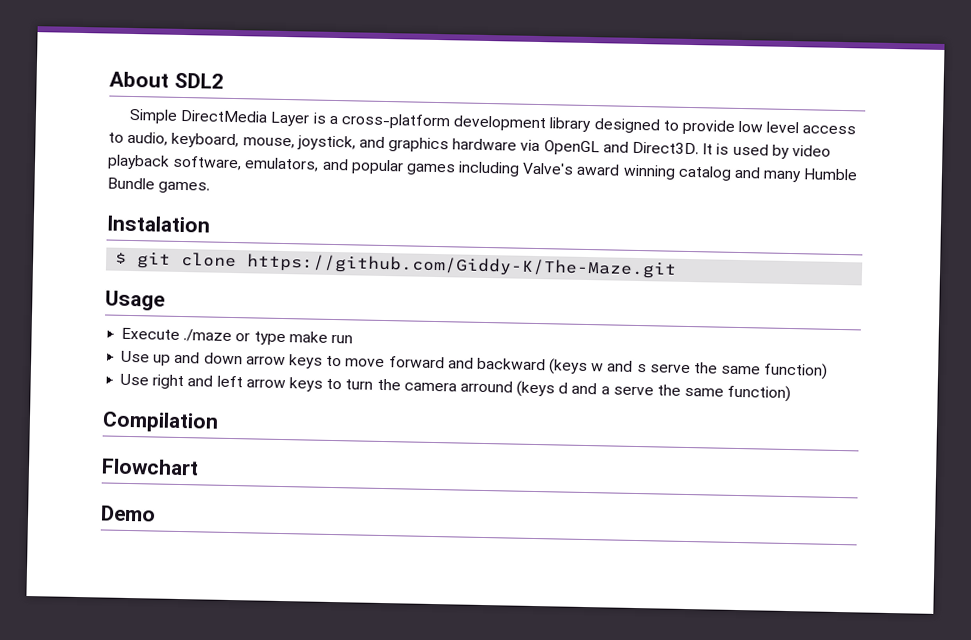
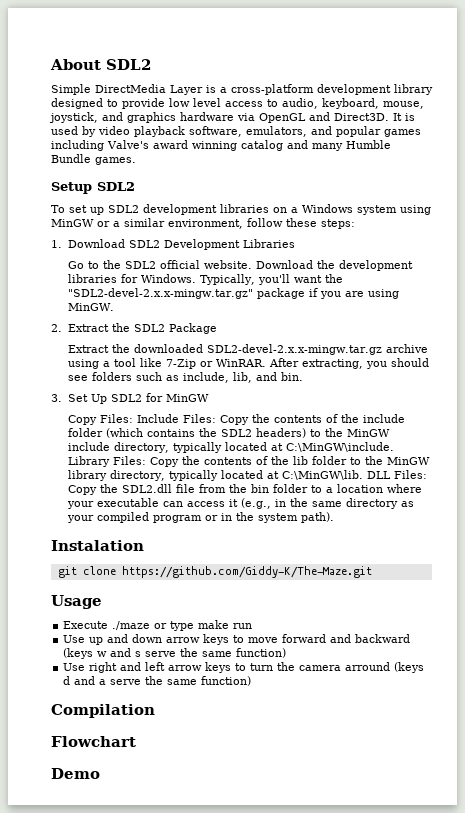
+ Setup SDL2
+ To set up SDL2 development libraries on a Windows system using MinGW or a similar environment, follow these steps:
+ 1. Download SDL2 Development Libraries
+ Go to the SDL2 official website. Download the development libraries for Windows. Typically, you'll want the "SDL2-devel-2.x.x-mingw.tar.gz" package if you are using MinGW.
+ 2. Extract the SDL2 Package
+ Extract the downloaded SDL2-devel-2.x.x-mingw.tar.gz archive using a tool like 7-Zip or WinRAR. After extracting, you should see folders such as include, lib, and bin.
+ 3. Set Up SDL2 for MinGW
+ Copy Files: Include Files: Copy the contents of the include folder (which contains the SDL2 headers) to the MinGW include directory, typically located at C:\MinGW\include. Library Files: Copy the contents of the lib folder to the MinGW library directory, typically located at C:\MinGW\lib. DLL Files: Copy the SDL2.dll file from the bin folder to a location where your executable can access it (e.g., in the same directory as your compiled program or in the system path).
- $ git clone https://github.com/Giddy-K/The-Maze.git
+ git clone https://github.com/Giddy-K/The-Maze.git

